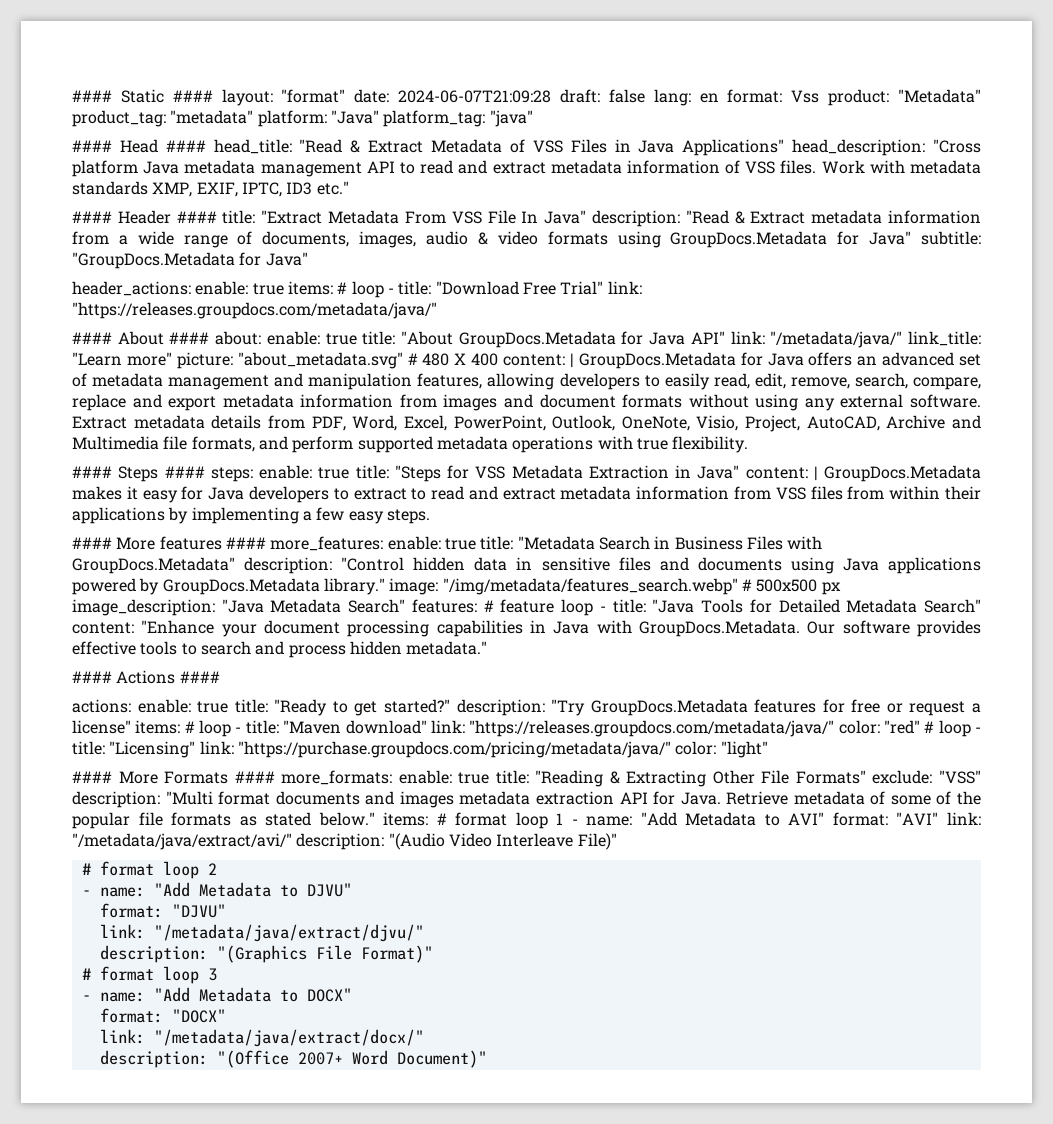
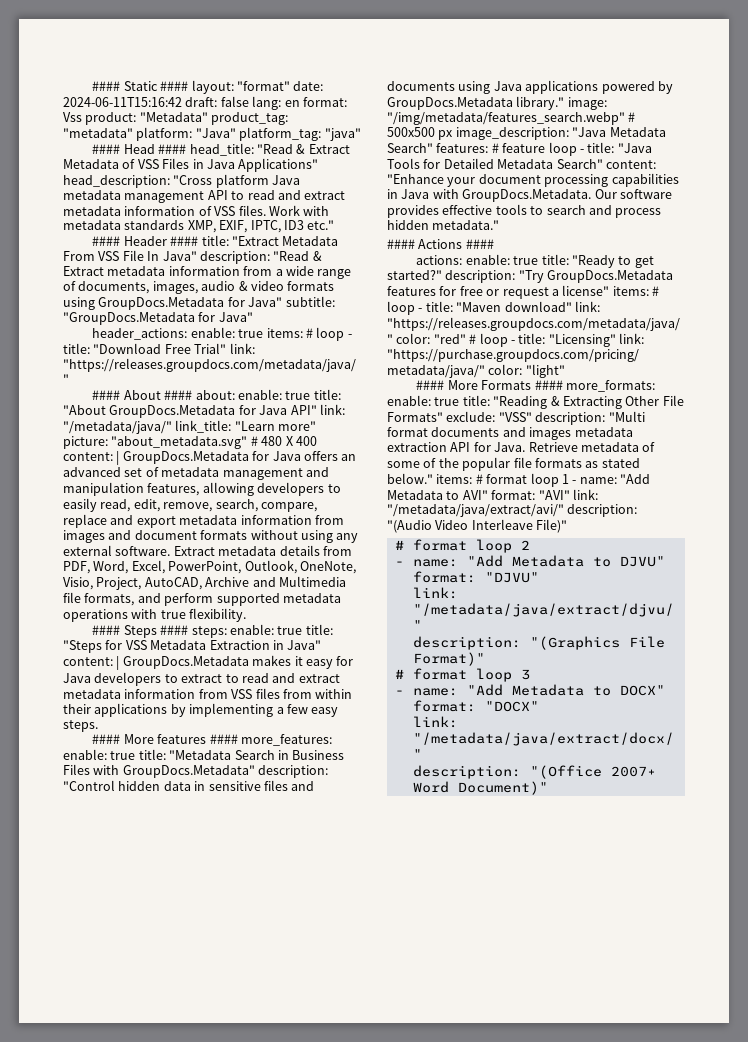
- #### Static #### layout: "format" date: 2024-06-07T21:09:28 draft: false lang: en format: Vss product: "Metadata" product_tag: "metadata" platform: "Java" platform_tag: "java"
+ #### Static #### layout: "format" date: 2024-06-11T15:16:42 draft: false lang: en format: Vss product: "Metadata" product_tag: "metadata" platform: "Java" platform_tag: "java"

